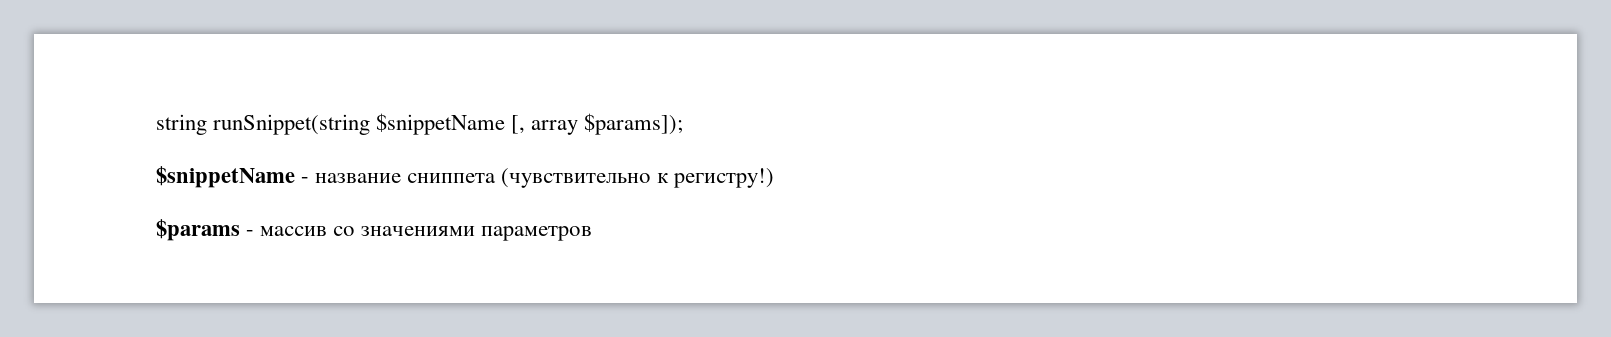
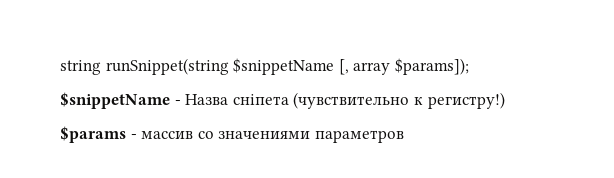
- $snippetName - название сниппета (чувствительно к регистру!)
+ $snippetName - Назва сніпета (чувствительно к регистру!)

